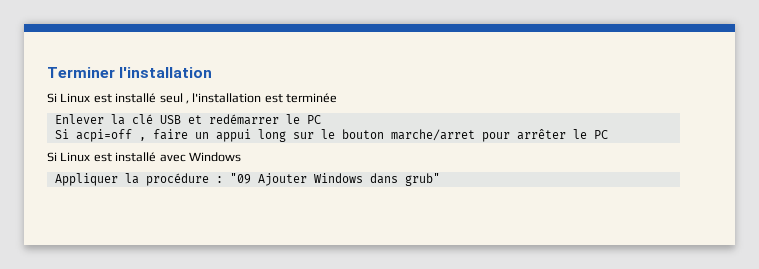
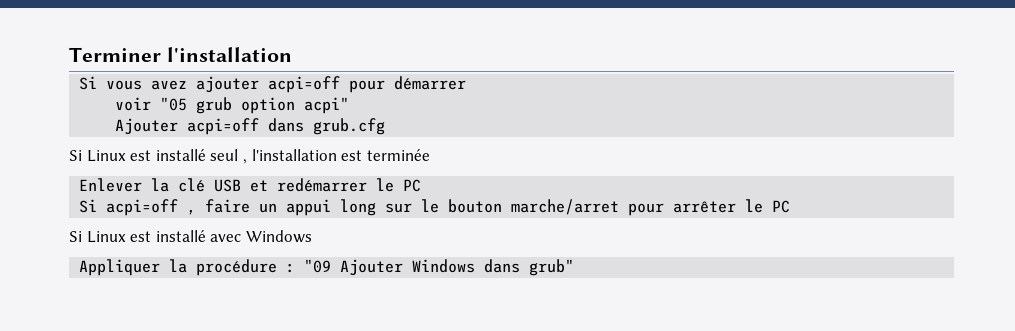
+ Si vous avez ajouter acpi=off pour démarrer
+ voir "05 grub option acpi"
+ Ajouter acpi=off dans grub.cfg

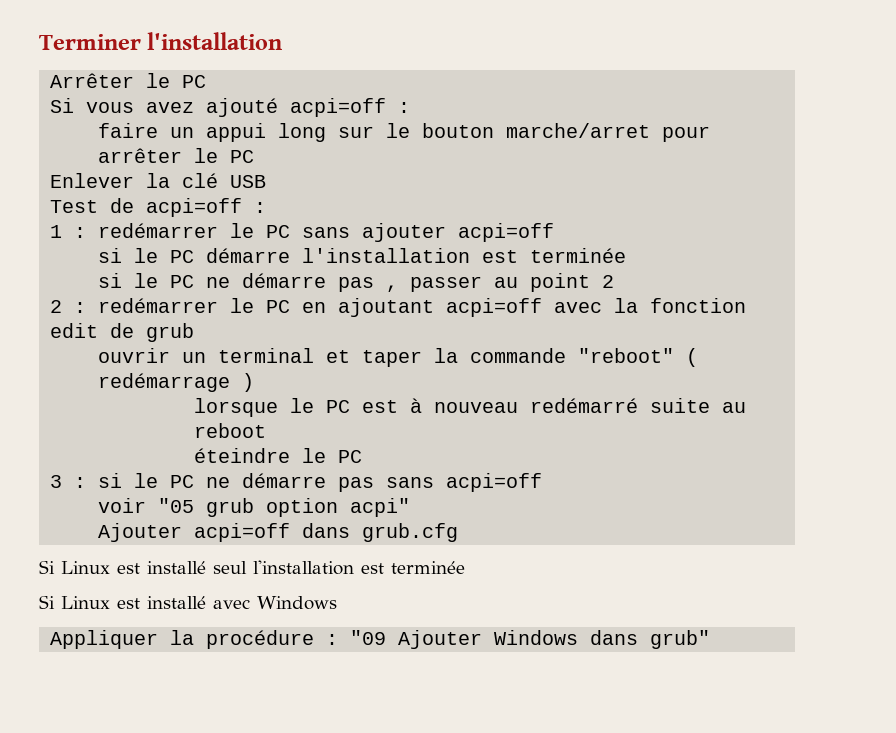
+ Arrêter le PC
- Si vous avez ajouter acpi=off pour démarrer
+ Si vous avez ajouté acpi=off :
+ faire un appui long sur le bouton marche/arret pour arrêter le PC
+ Enlever la clé USB
+ Test de acpi=off :
+ 1 : redémarrer le PC sans ajouter acpi=off
+ si le PC démarre l'installation est terminée
+ si le PC ne démarre pas , passer au point 2
+ 2 : redémarrer le PC en ajoutant acpi=off avec la fonction edit de grub
+ ouvrir un terminal et taper la commande "reboot" ( redémarrage )
+ lorsque le PC est à nouveau redémarré suite au reboot
+ éteindre le PC
+ 3 : si le PC ne démarre pas sans acpi=off
- Si Linux est installé seul , l'installation est terminée
- Enlever la clé USB et redémarrer le PC
- Si acpi=off , faire un appui long sur le bouton marche/arret pour arrêter le PC
+ Si Linux est installé seul l'installation est terminée

